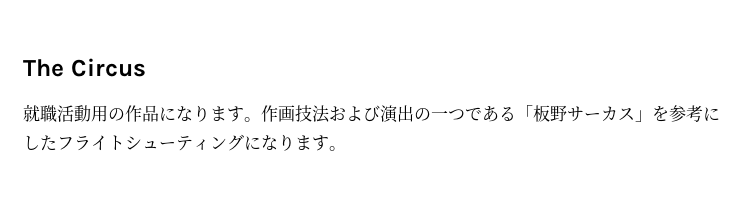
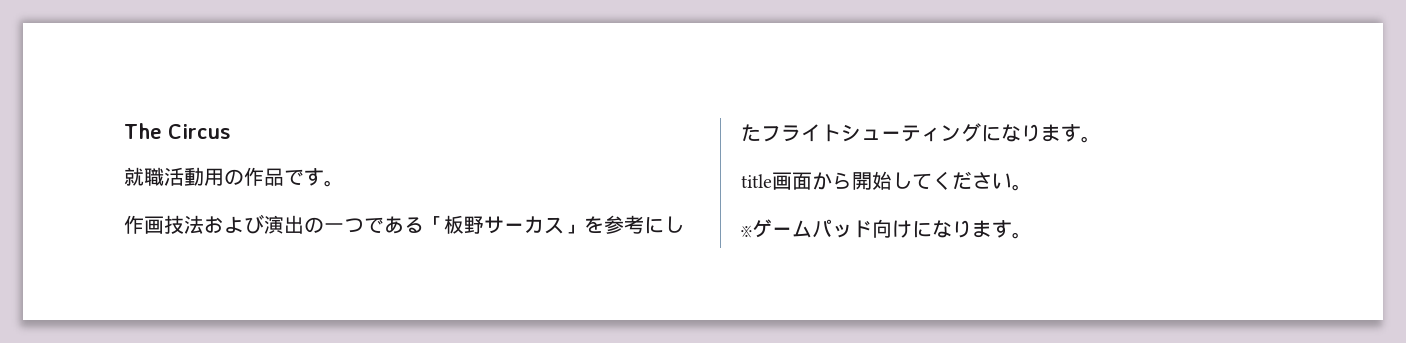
- 就職活動用の作品になります。作画技法および演出の一つである「板野サーカス」を参考にしたフライトシューティングになります。
+ 就職活動用の作品です。
+ 作画技法および演出の一つである「板野サーカス」を参考にしたフライトシューティングになります。
+ title画面から開始してください。
+ ※ゲームパッド向けになります。

